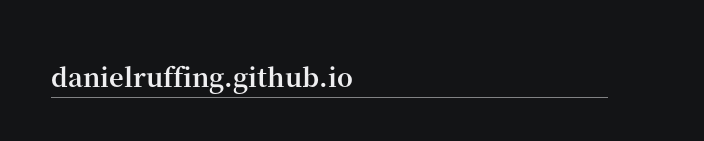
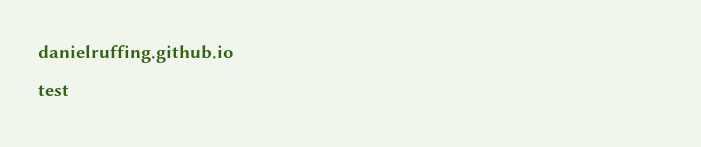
+ test

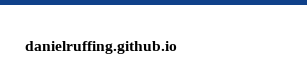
- test

